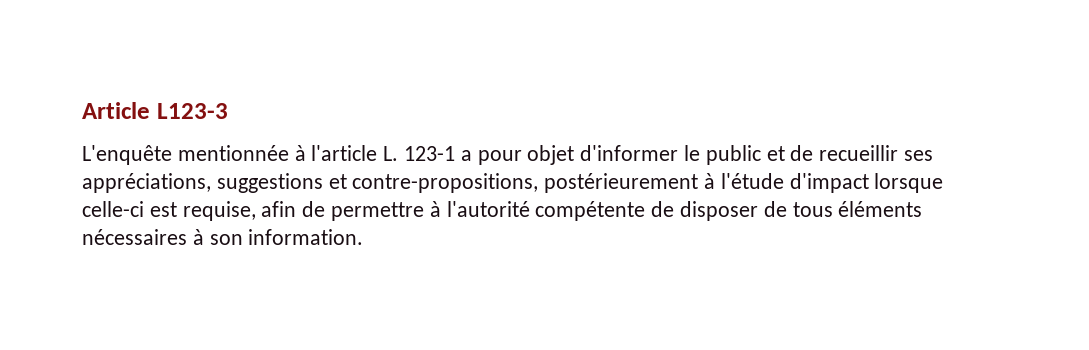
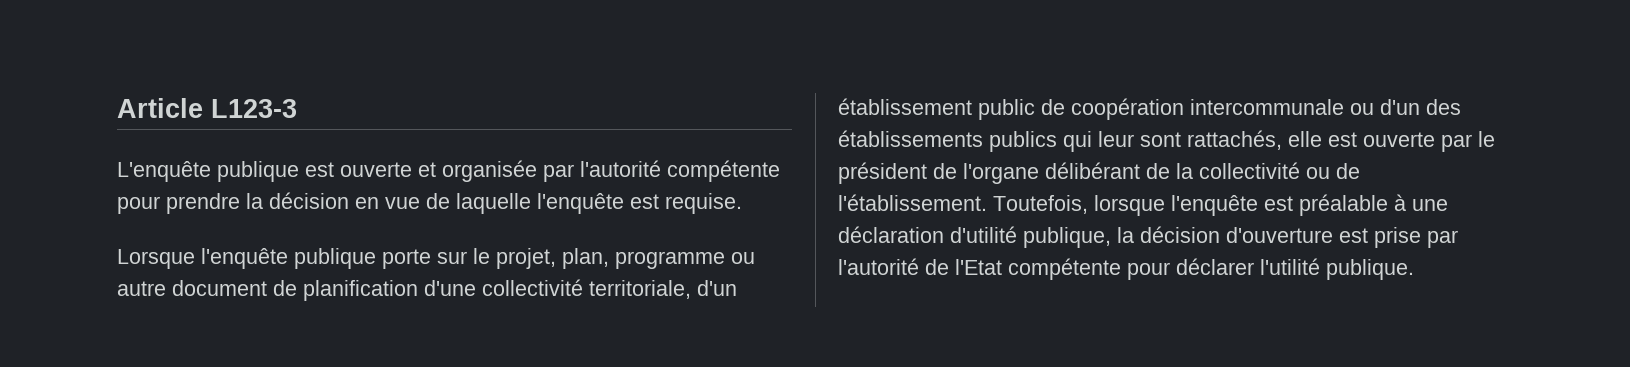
- L'enquête mentionnée à l'article L. 123-1 a pour objet d'informer le public et de recueillir ses appréciations, suggestions et contre-propositions, postérieurement à l'étude d'impact lorsque celle-ci est requise, afin de permettre à l'autorité compétente de disposer de tous éléments nécessaires à son information.
+ L'enquête publique est ouverte et organisée par l'autorité compétente pour prendre la décision en vue de laquelle l'enquête est requise.
+ Lorsque l'enquête publique porte sur le projet, plan, programme ou autre document de planification d'une collectivité territoriale, d'un établissement public de coopération intercommunale ou d'un des établissements publics qui leur sont rattachés, elle est ouverte par le président de l'organe délibérant de la collectivité ou de l'établissement. Toutefois, lorsque l'enquête est préalable à une déclaration d'utilité publique, la décision d'ouverture est prise par l'autorité de l'Etat compétente pour déclarer l'utilité publique.

